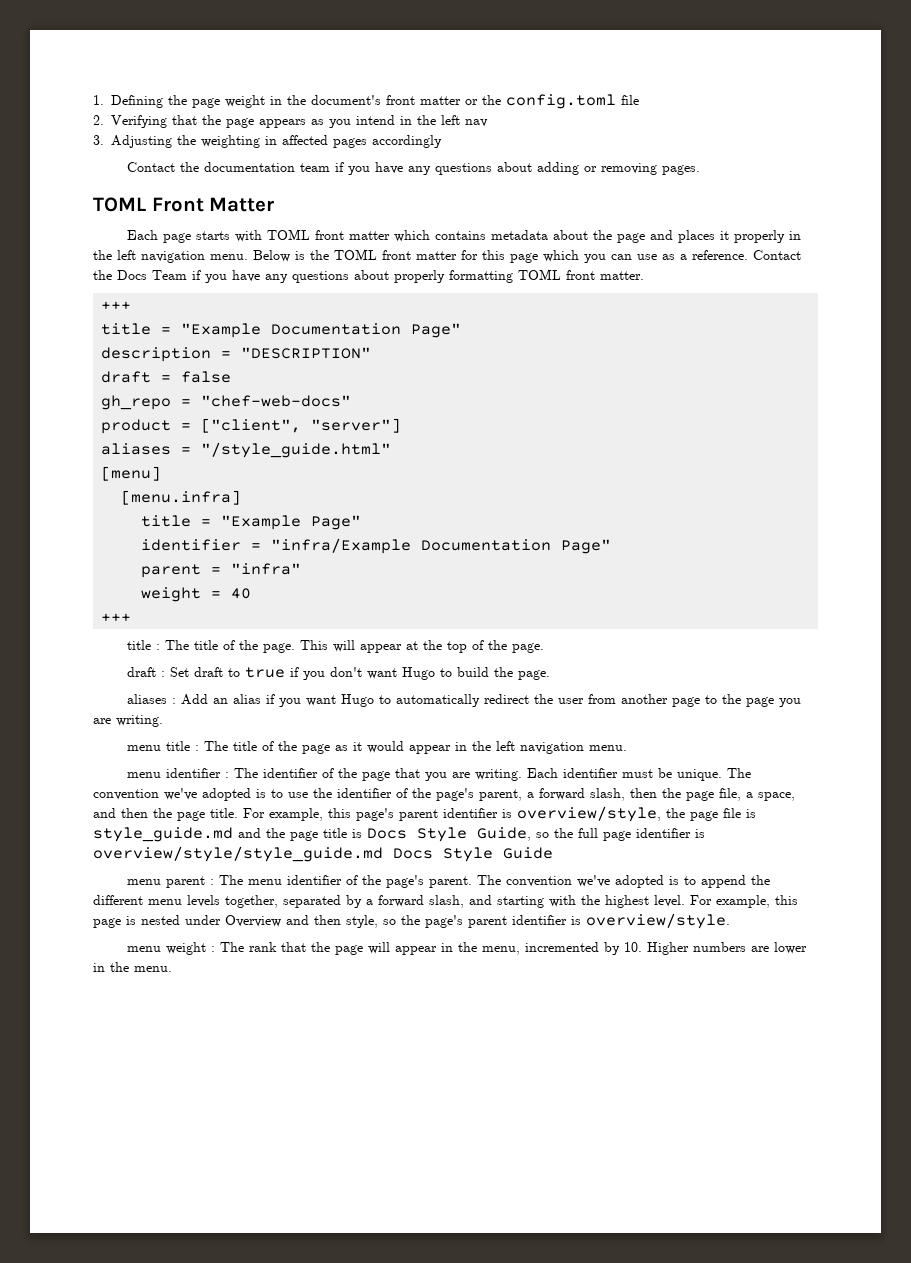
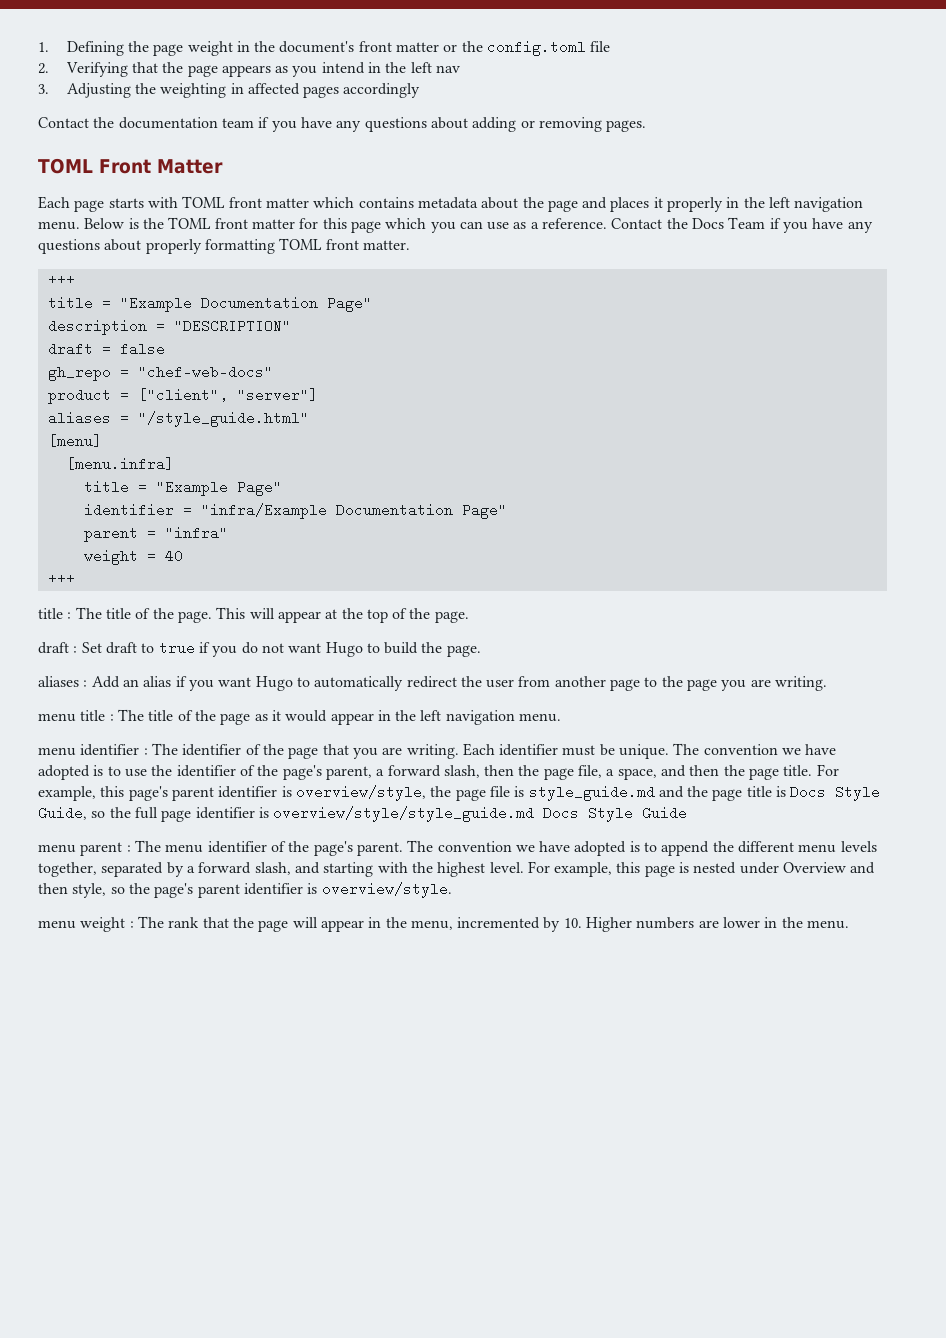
- draft : Set draft to true if you don't want Hugo to build the page.
+ draft : Set draft to true if you do not want Hugo to build the page.
- The convention we've adopted is to use the identifier of the page's parent, a forward slash, then the page file, a space, and then the page title.
+ The convention we have adopted is to use the identifier of the page's parent, a forward slash, then the page file, a space, and then the page title.
- The convention we've adopted is to append the different menu levels together, separated by a forward slash, and starting with the highest level.
+ The convention we have adopted is to append the different menu levels together, separated by a forward slash, and starting with the highest level.

